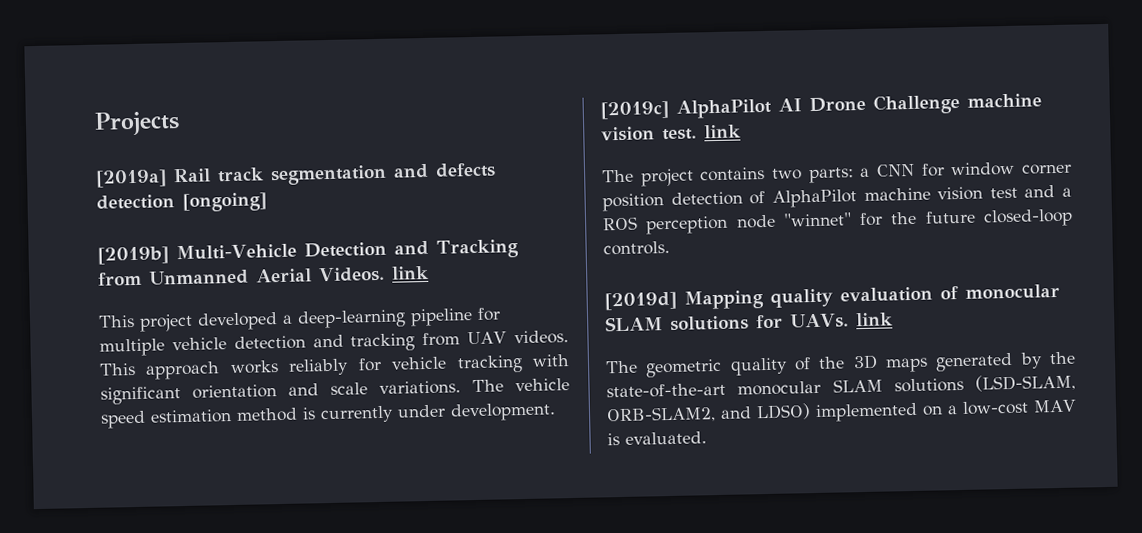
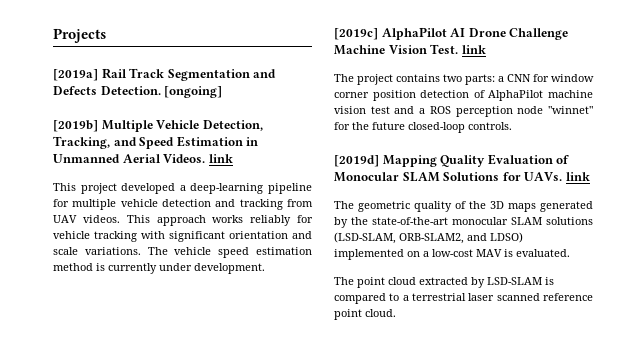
- [2019a] Rail track segmentation and defects detection [ongoing]
- [2019b] Multi-Vehicle Detection and Tracking from Unmanned Aerial Videos. link
+ [2019a] Rail Track Segmentation and Defects Detection. [ongoing]
+ [2019b] Multiple Vehicle Detection, Tracking, and Speed Estimation in Unmanned Aerial Videos. link
- [2019c] AlphaPilot AI Drone Challenge machine vision test. link
+ [2019c] AlphaPilot AI Drone Challenge Machine Vision Test. link
- [2019d] Mapping quality evaluation of monocular SLAM solutions for UAVs. link
+ [2019d] Mapping Quality Evaluation of Monocular SLAM Solutions for UAVs. link
+ The point cloud extracted by LSD-SLAM is compared to a terrestrial laser scanned reference point cloud.

